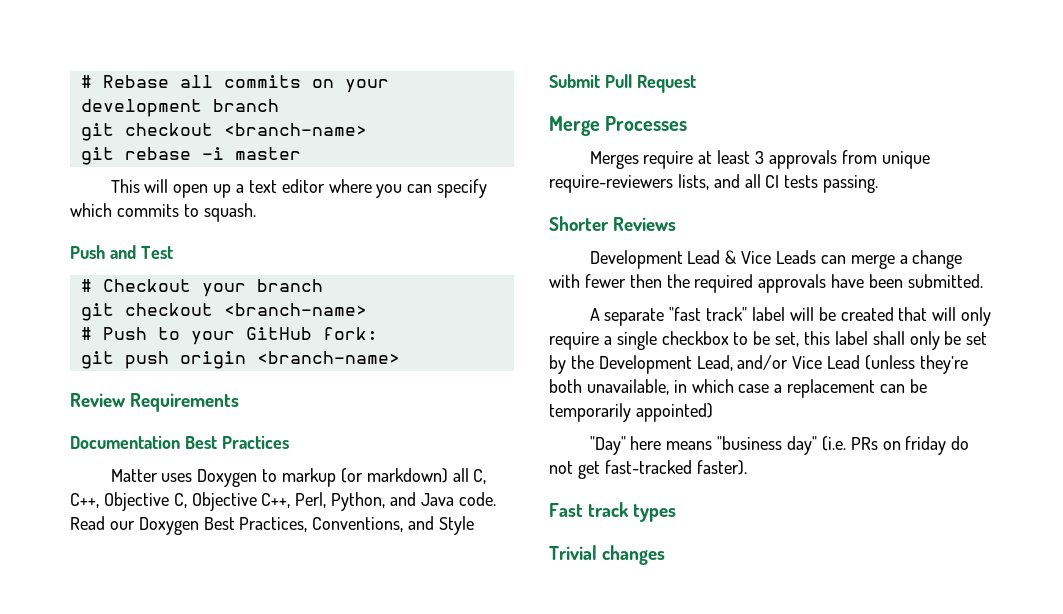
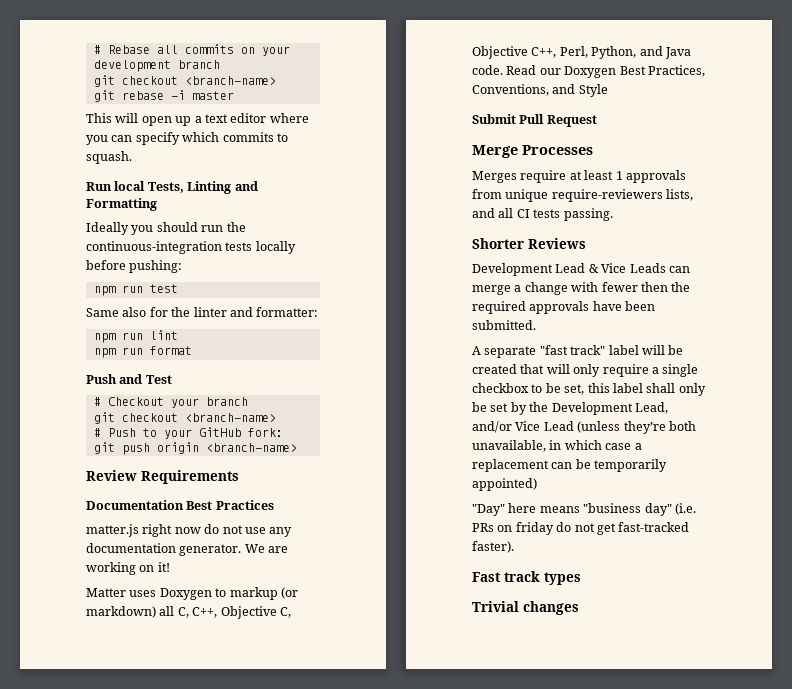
+ Run local Tests, Linting and Formatting
+ Ideally you should run the continuous-integration tests locally before pushing:
+ npm run test
+ Same also for the linter and formatter:
+ npm run lint
+ npm run format
+ matter.js right now do not use any documentation generator. We are working on it!
- Merges require at least 3 approvals from unique require-reviewers lists, and all CI tests passing.
+ Merges require at least 1 approvals from unique require-reviewers lists, and all CI tests passing.

